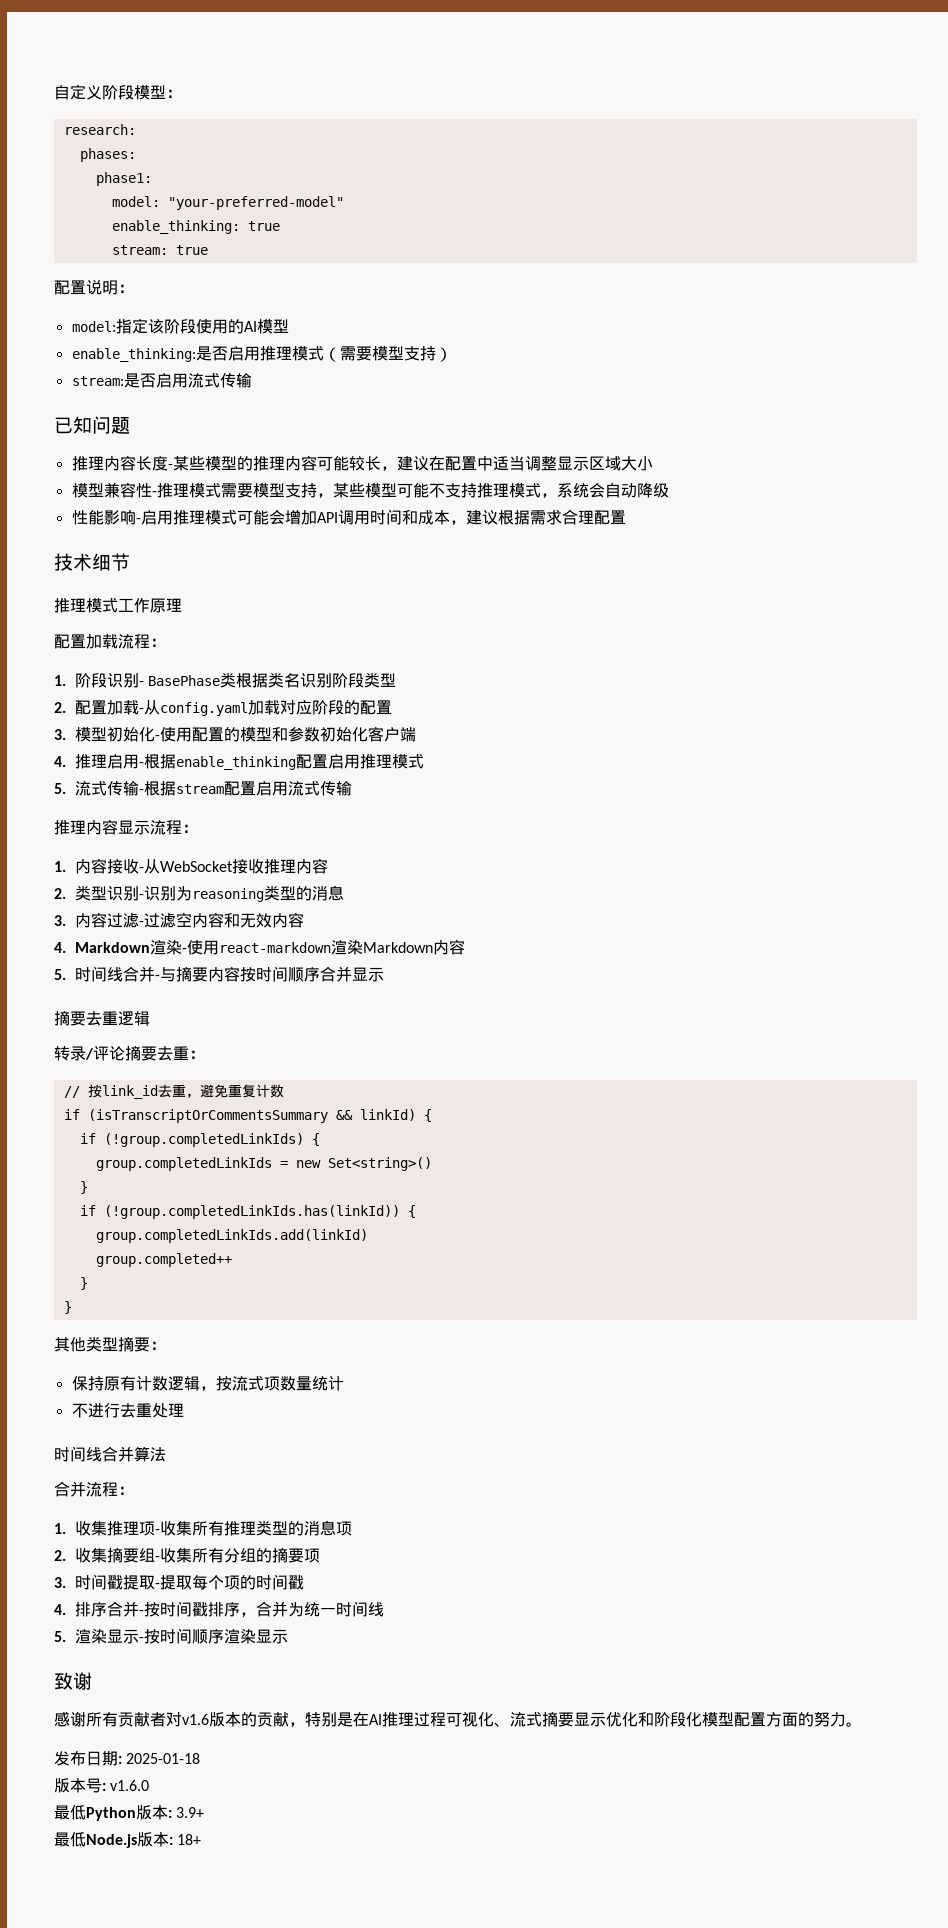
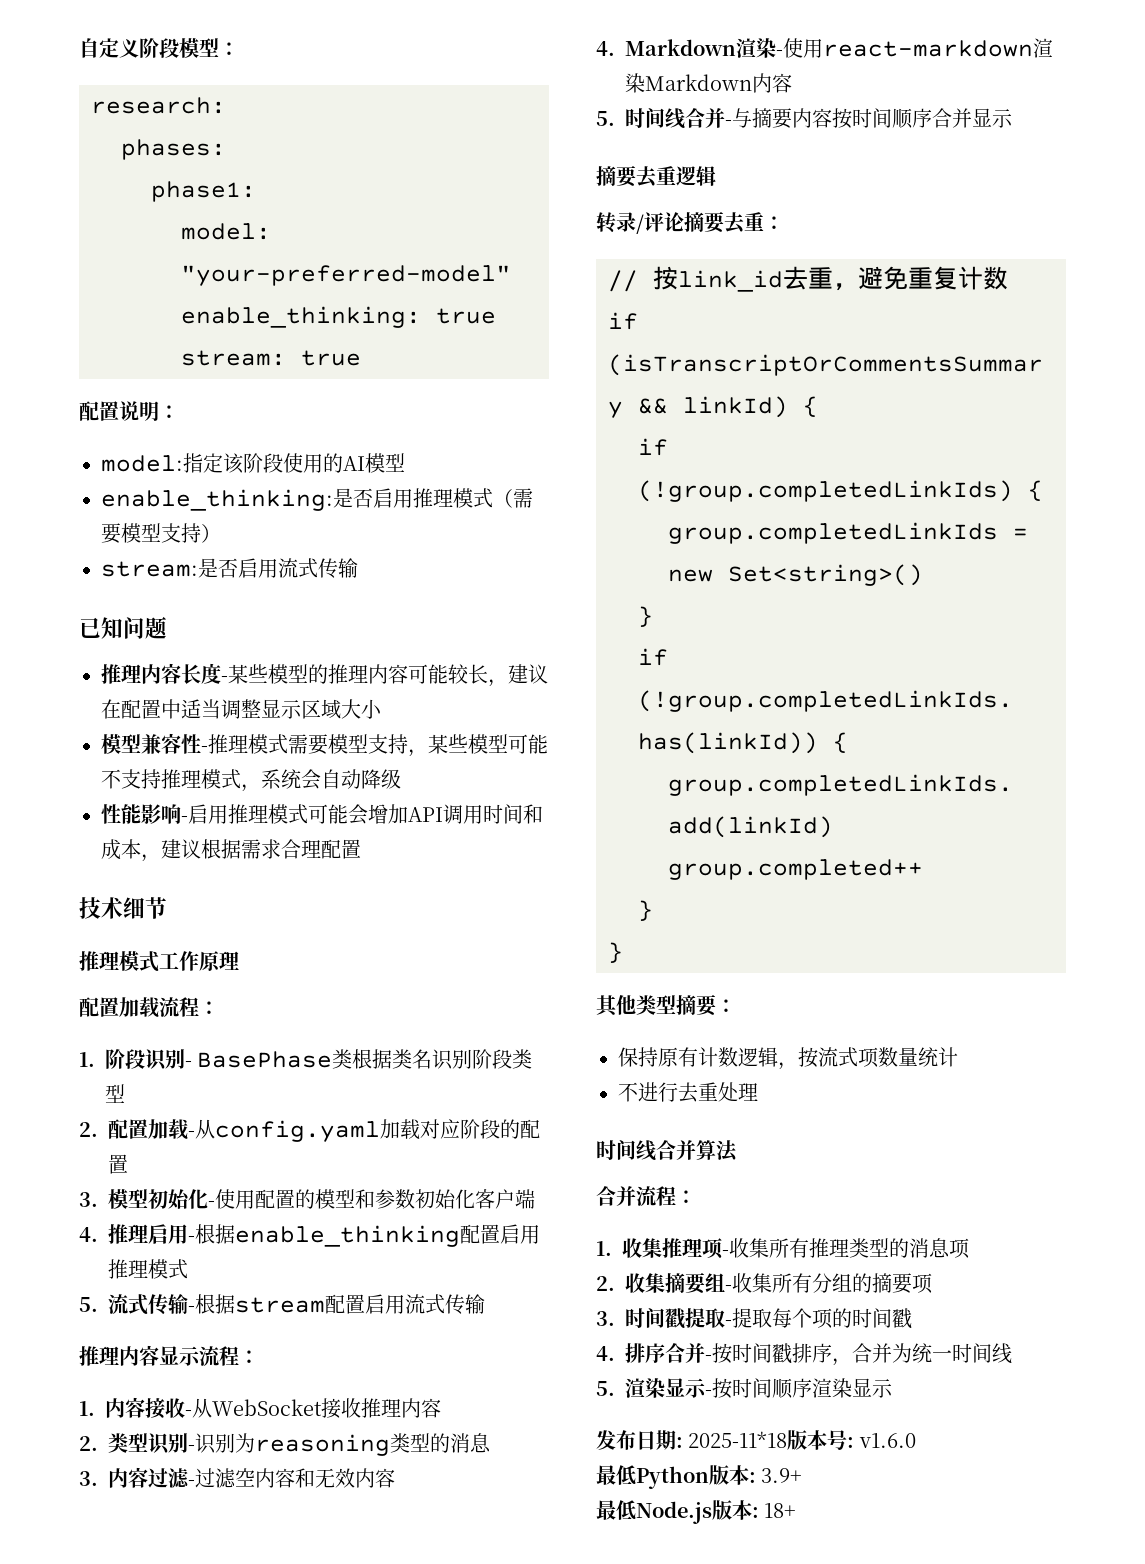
- 致谢
- 感谢所有贡献者对v1.6版本的贡献，特别是在AI推理过程可视化、流式摘要显示优化和阶段化模型配置方面的努力。
- 发布日期: 2025-01-18
- 版本号: v1.6.0
+ 发布日期: 2025-11*18版本号: v1.6.0

